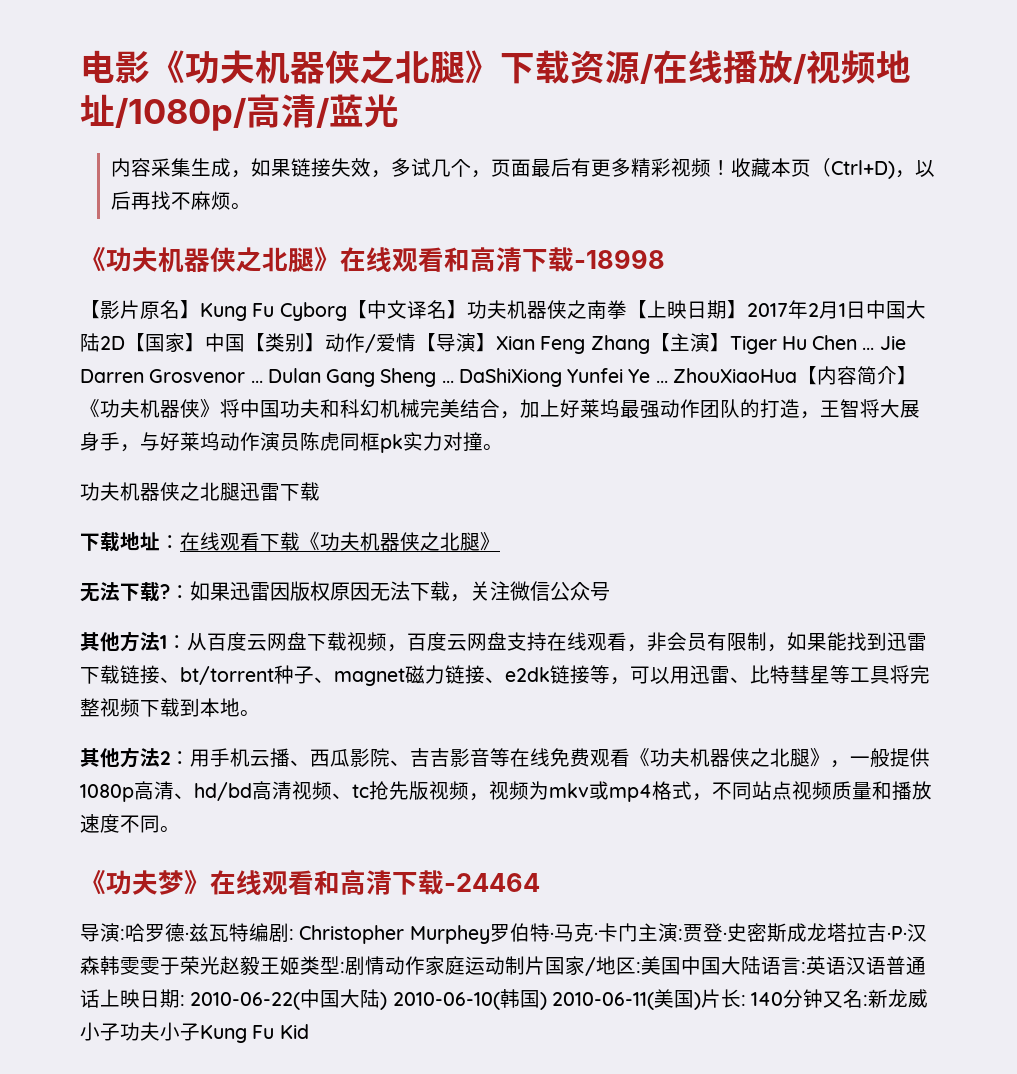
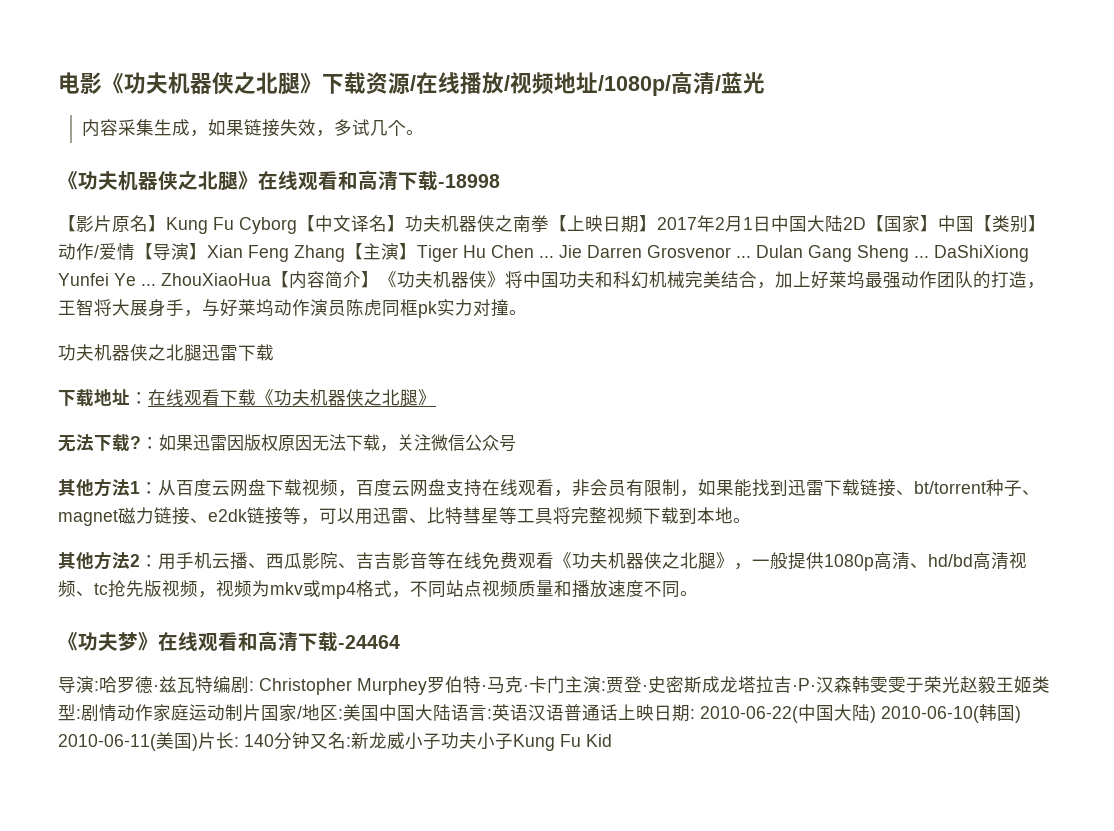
- 内容采集生成，如果链接失效，多试几个，页面最后有更多精彩视频！收藏本页（Ctrl+D)，以后再找不麻烦。
+ 内容采集生成，如果链接失效，多试几个。

